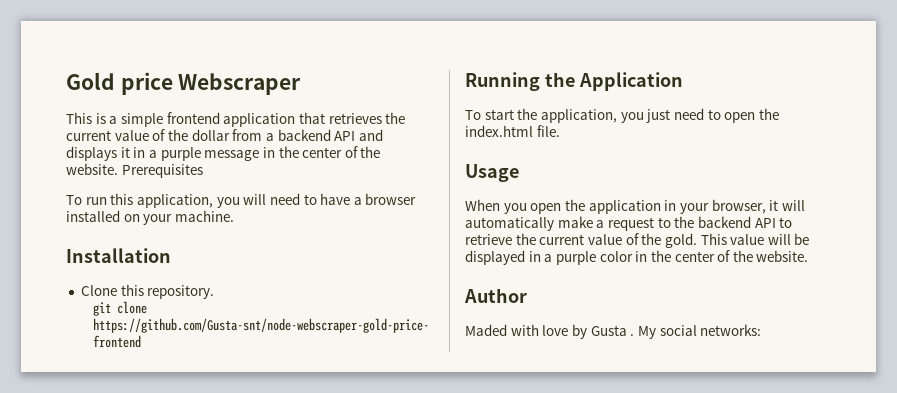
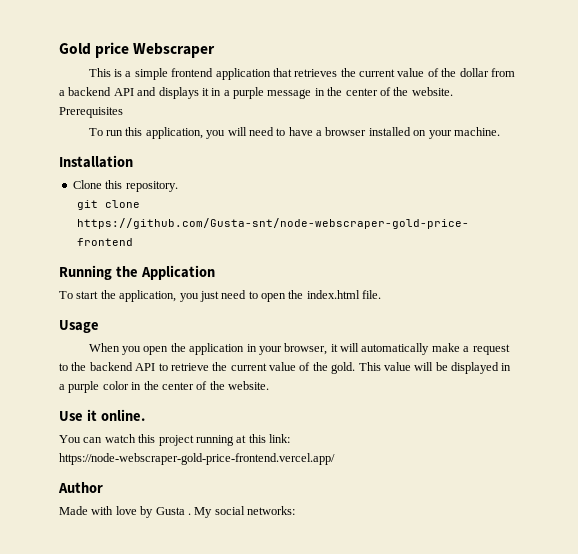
+ Use it online.
+ You can watch this project running at this link: https://node-webscraper-gold-price-frontend.vercel.app/
- Maded with love by Gusta .
+ Made with love by Gusta .

